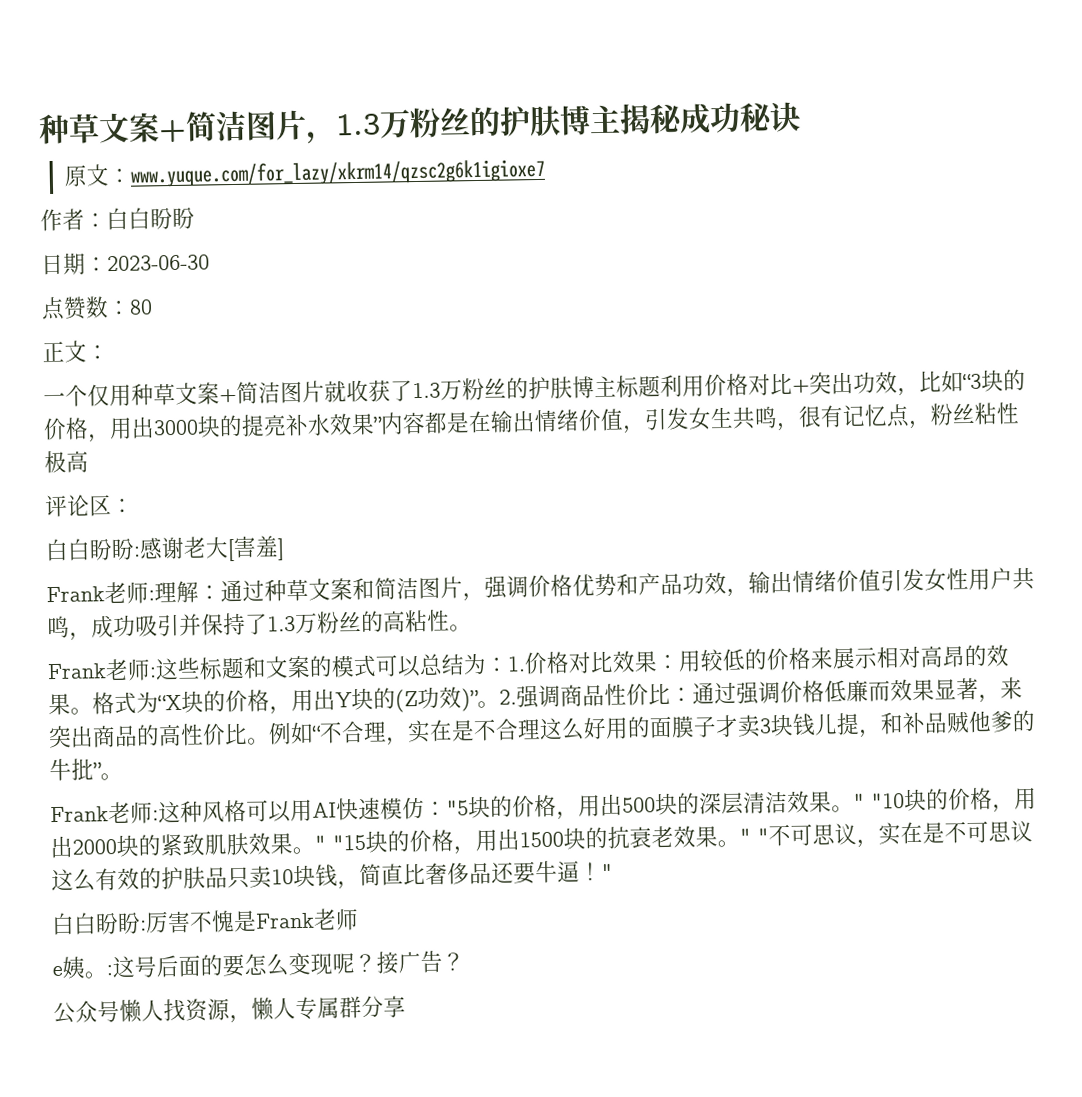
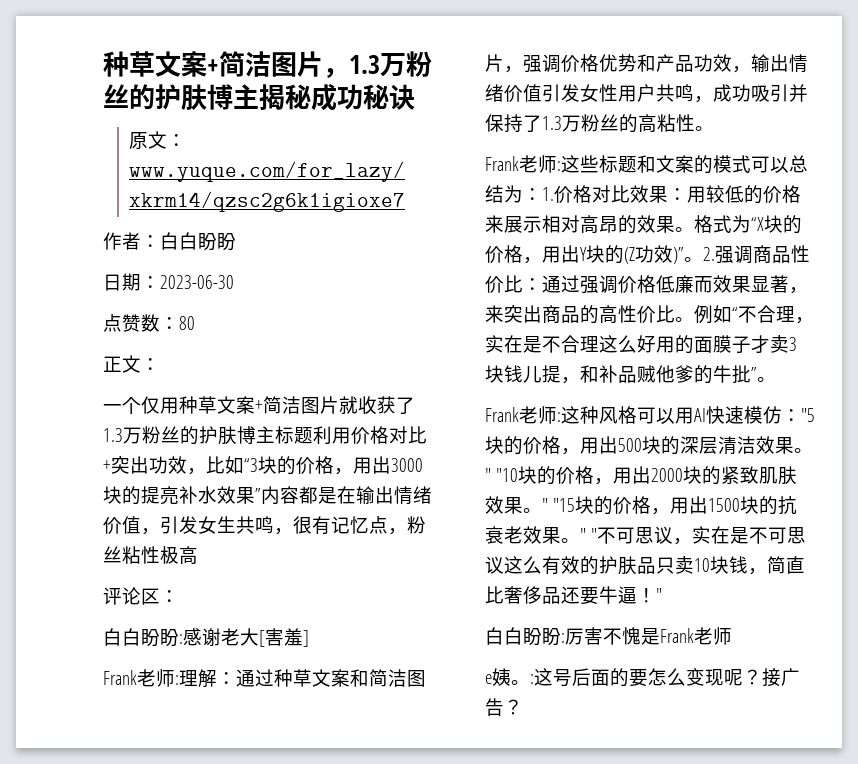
- 公众号懒人找资源，懒人专属群分享

